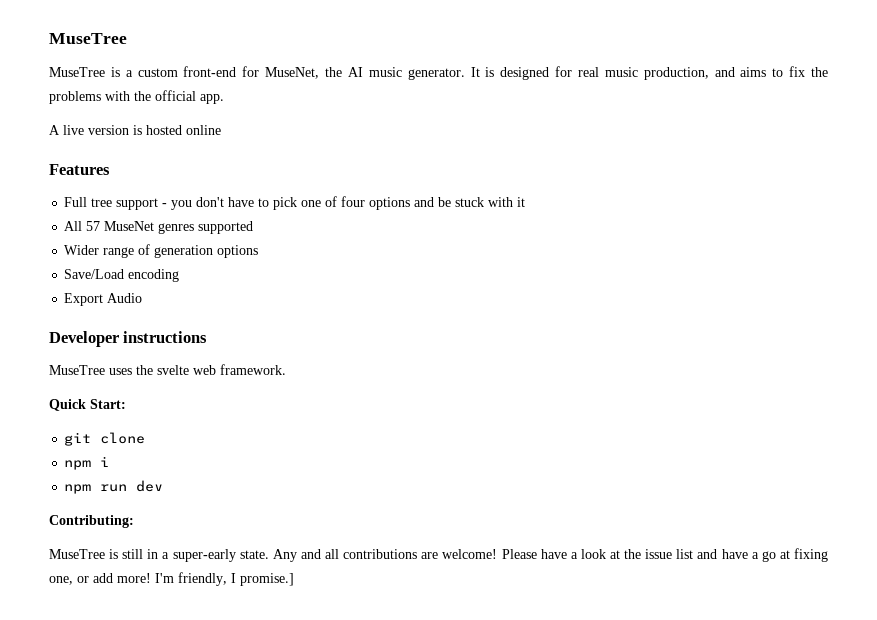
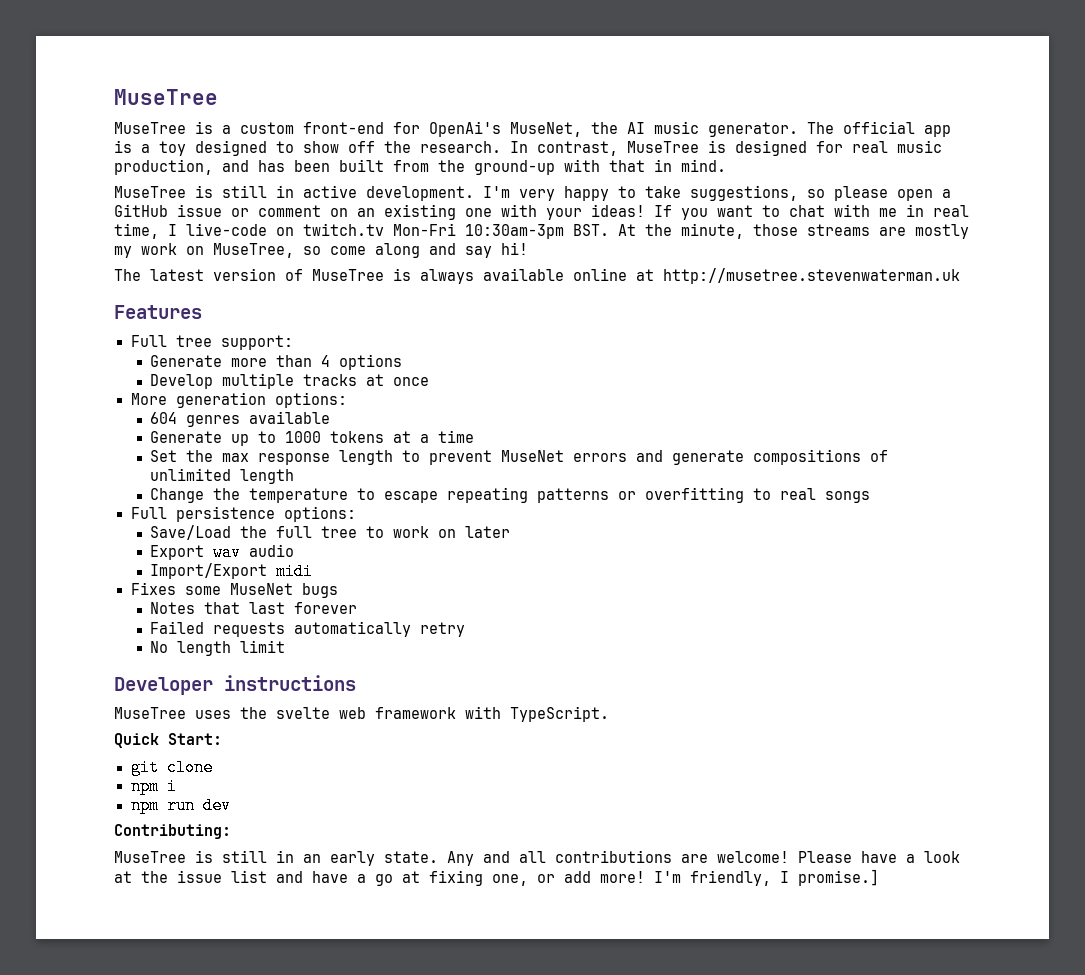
- MuseTree is a custom front-end for MuseNet, the AI music generator.
+ MuseTree is a custom front-end for OpenAi's MuseNet, the AI music generator.
- It is designed for real music production, and aims to fix the problems with the official app.
- A live version is hosted online
+ The official app is a toy designed to show off the research. In contrast, MuseTree is designed for real music production, and has been built from the ground-up with that in mind.
+ MuseTree is still in active development. I'm very happy to take suggestions, so please open a GitHub issue or comment on an existing one with your ideas! If you want to chat with me in real time, I live-code on twitch.tv Mon-Fri 10:30am-3pm BST. At the minute, those streams are mostly my work on MuseTree, so come along and say hi!
+ The latest version of MuseTree is always available online at http://musetree.stevenwaterman.uk
- Full tree support - you don't have to pick one of four options and be stuck with it
- All 57 MuseNet genres supported
- Wider range of generation options
- Save/Load encoding
- Export Audio
+ Full tree support:
+ Generate more than 4 options
+ Develop multiple tracks at once
+ More generation options:
+ 604 genres available
+ Generate up to 1000 tokens at a time
+ Set the max response length to prevent MuseNet errors and generate compositions of unlimited length
+ Change the temperature to escape repeating patterns or overfitting to real songs
+ Full persistence options:
+ Save/Load the full tree to work on later
+ Export wav audio
+ Import/Export midi
+ Fixes some MuseNet bugs
+ Notes that last forever
+ Failed requests automatically retry
+ No length limit
- MuseTree uses the svelte web framework.
+ MuseTree uses the svelte web framework with TypeScript.
- MuseTree is still in a super-early state.
+ MuseTree is still in an early state.

